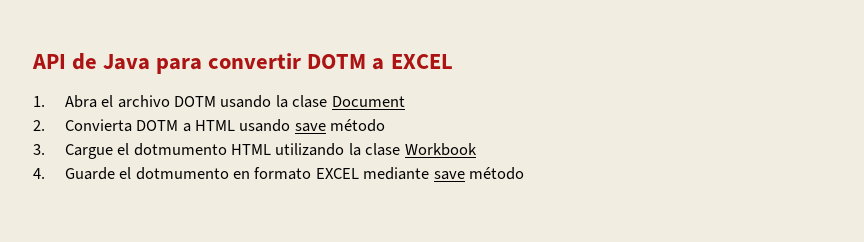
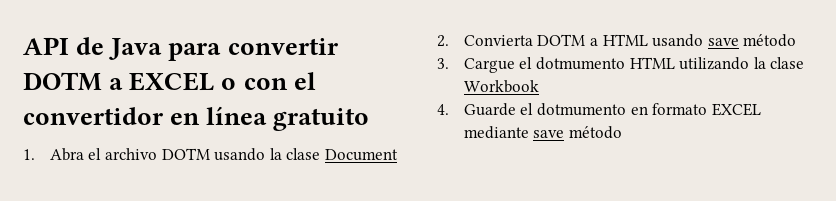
- API de Java para convertir DOTM a EXCEL
+ API de Java para convertir DOTM a EXCEL o con el convertidor en línea gratuito

